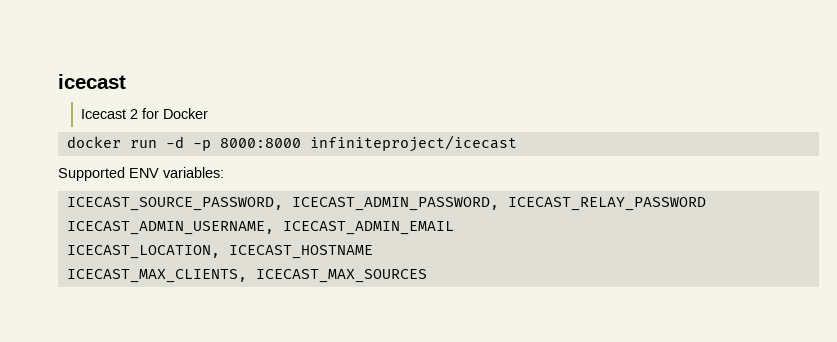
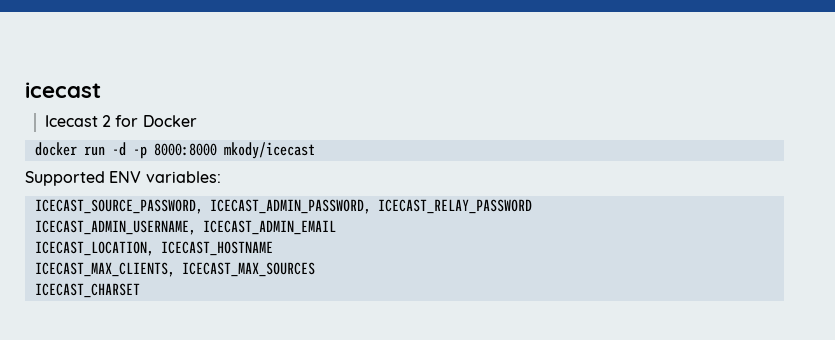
- docker run -d -p 8000:8000 infiniteproject/icecast
+ docker run -d -p 8000:8000 mkody/icecast
+ ICECAST_CHARSET

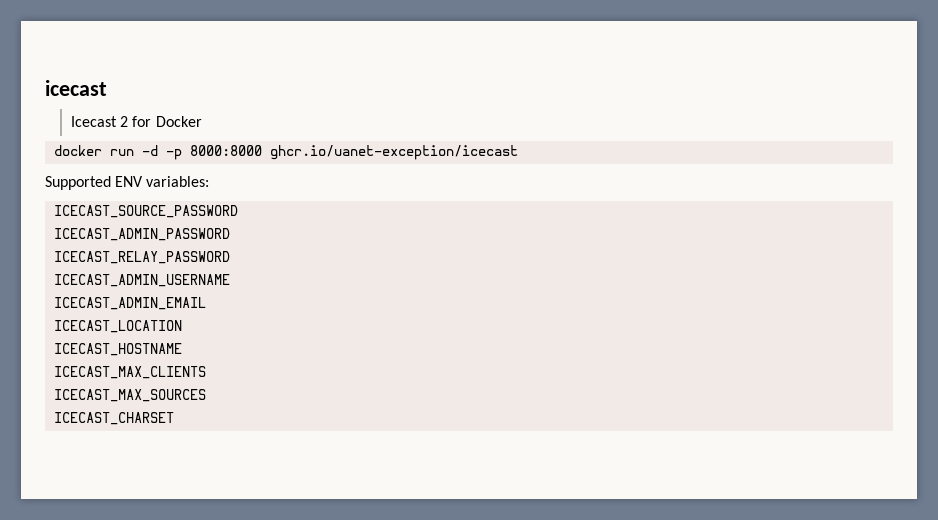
- docker run -d -p 8000:8000 mkody/icecast
+ docker run -d -p 8000:8000 ghcr.io/uanet-exception/icecast
- ICECAST_SOURCE_PASSWORD, ICECAST_ADMIN_PASSWORD, ICECAST_RELAY_PASSWORD
+ ICECAST_SOURCE_PASSWORD
+ ICECAST_ADMIN_PASSWORD
+ ICECAST_RELAY_PASSWORD
- ICECAST_ADMIN_USERNAME, ICECAST_ADMIN_EMAIL
+ ICECAST_ADMIN_USERNAME
+ ICECAST_ADMIN_EMAIL
- ICECAST_LOCATION, ICECAST_HOSTNAME
+ ICECAST_LOCATION
+ ICECAST_HOSTNAME
- ICECAST_MAX_CLIENTS, ICECAST_MAX_SOURCES
+ ICECAST_MAX_CLIENTS
+ ICECAST_MAX_SOURCES

